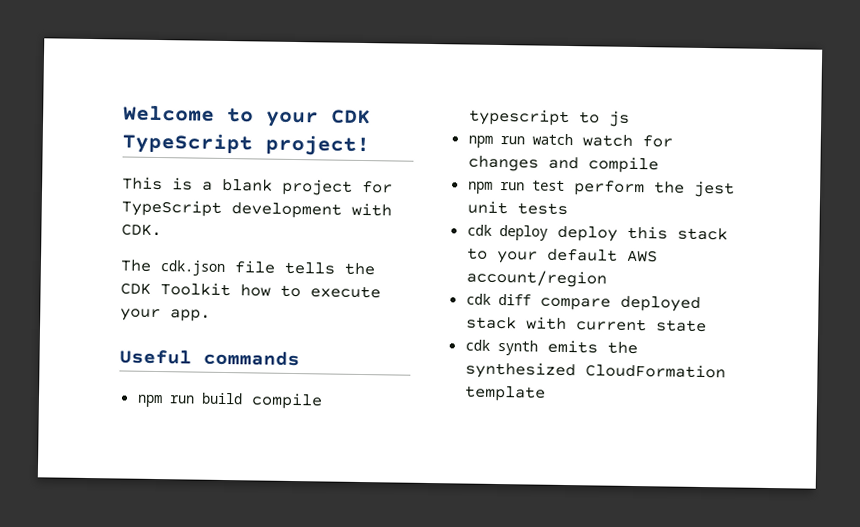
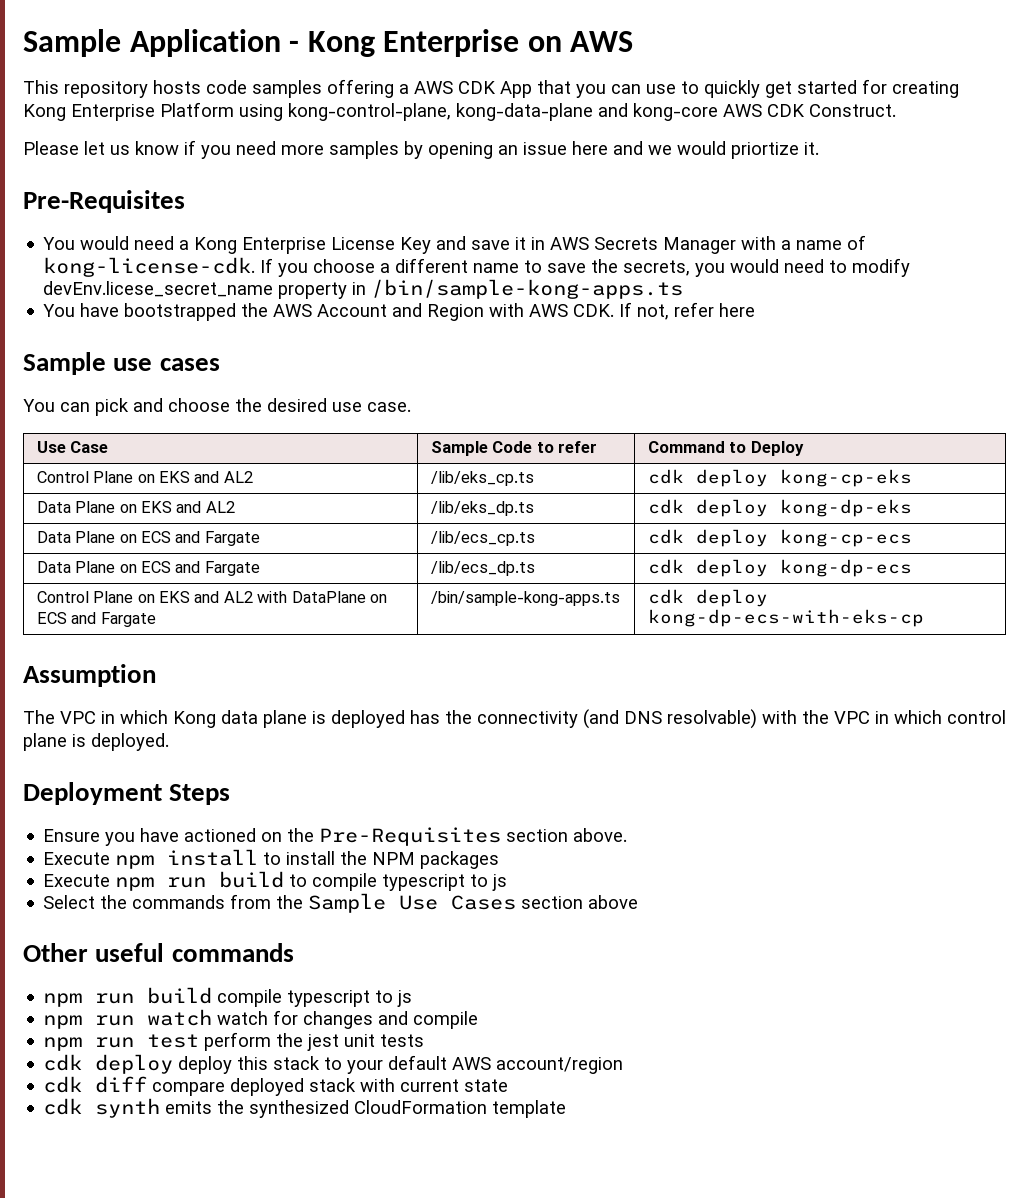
- Welcome to your CDK TypeScript project!
- This is a blank project for TypeScript development with CDK.
- The cdk.json file tells the CDK Toolkit how to execute your app.
- Useful commands
+ Sample Application - Kong Enterprise on AWS
+ This repository hosts code samples offering a AWS CDK App that you can use to quickly get started for creating Kong Enterprise Platform using kong-control-plane, kong-data-plane and kong-core AWS CDK Construct.
+ Please let us know if you need more samples by opening an issue here and we would priortize it.
+ Pre-Requisites
+ You would need a Kong Enterprise License Key and save it in AWS Secrets Manager with a name of kong-license-cdk. If you choose a different name to save the secrets, you would need to modify devEnv.licese_secret_name property in /bin/sample-kong-apps.ts
+ You have bootstrapped the AWS Account and Region with AWS CDK. If not, refer here
+ Sample use cases
+ You can pick and choose the desired use case.
+ Use Case | Sample Code to refer | Command to Deploy
+ Control Plane on EKS and AL2 | /lib/eks_cp.ts | cdk deploy kong-cp-eks
+ Data Plane on EKS and AL2 | /lib/eks_dp.ts | cdk deploy kong-dp-eks
+ Data Plane on ECS and Fargate | /lib/ecs_cp.ts | cdk deploy kong-cp-ecs
+ Data Plane on ECS and Fargate | /lib/ecs_dp.ts | cdk deploy kong-dp-ecs
+ Control Plane on EKS and AL2 with DataPlane on ECS and Fargate | /bin/sample-kong-apps.ts | cdk deploy kong-dp-ecs-with-eks-cp
+ Assumption
+ The VPC in which Kong data plane is deployed has the connectivity (and DNS resolvable) with the VPC in which control plane is deployed.
+ Deployment Steps
+ Ensure you have actioned on the Pre-Requisites section above.
+ Execute npm install to install the NPM packages
+ Execute npm run build to compile typescript to js
+ Select the commands from the Sample Use Cases section above
+ Other useful commands

